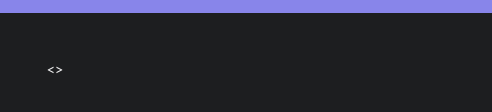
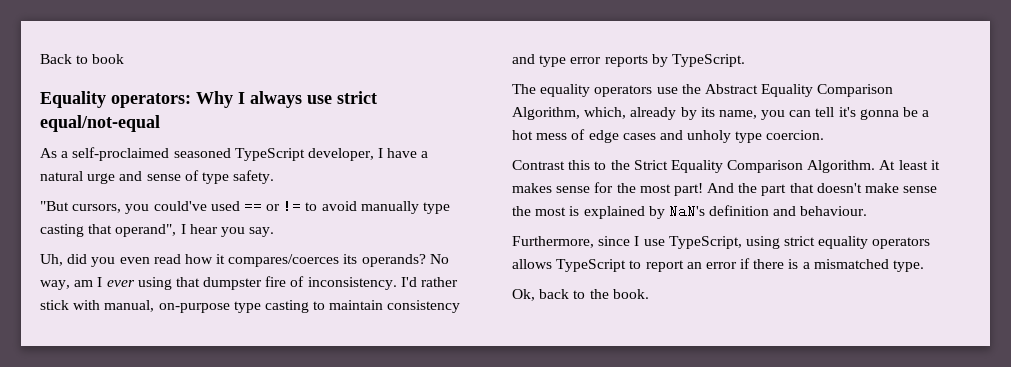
- <>
+ Back to book
+ Equality operators: Why I always use strict equal/not-equal
+ As a self-proclaimed seasoned TypeScript developer, I have a natural urge and sense of type safety.
+ "But cursors, you could've used == or != to avoid manually type casting that operand", I hear you say.
+ Uh, did you even read how it compares/coerces its operands? No way, am I ever using that dumpster fire of inconsistency. I'd rather stick with manual, on-purpose type casting to maintain consistency and type error reports by TypeScript.
+ The equality operators use the Abstract Equality Comparison Algorithm, which, already by its name, you can tell it's gonna be a hot mess of edge cases and unholy type coercion.
+ Contrast this to the Strict Equality Comparison Algorithm. At least it makes sense for the most part! And the part that doesn't make sense the most is explained by NaN's definition and behaviour.
+ Furthermore, since I use TypeScript, using strict equality operators allows TypeScript to report an error if there is a mismatched type.
+ Ok, back to the book.

